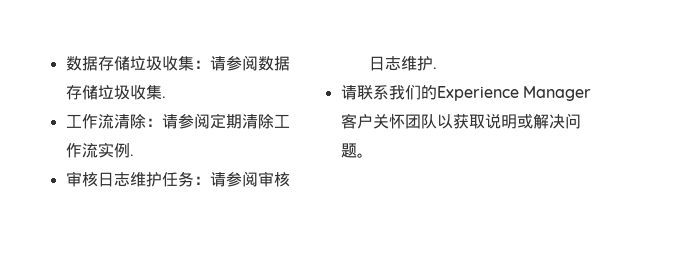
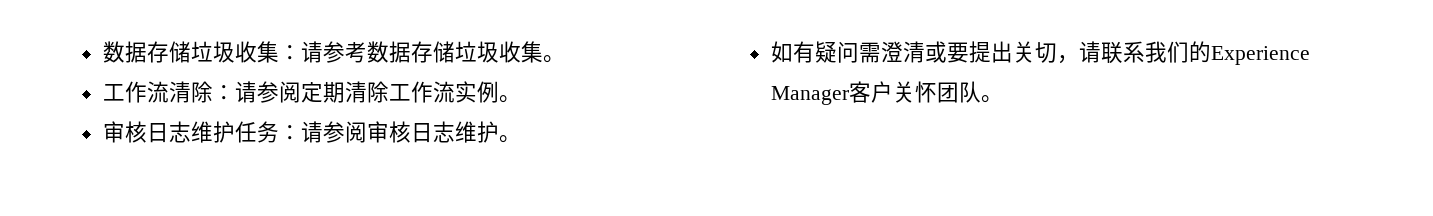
- 数据存储垃圾收集：请参阅数据存储垃圾收集.
+ 数据存储垃圾收集：请参考数据存储垃圾收集。
- 工作流清除：请参阅定期清除工作流实例.
+ 工作流清除：请参阅定期清除工作流实例。
- 审核日志维护任务：请参阅审核日志维护.
- 请联系我们的Experience Manager客户关怀团队以获取说明或解决问题。
+ 审核日志维护任务：请参阅审核日志维护。
+ 如有疑问需澄清或要提出关切，请联系我们的Experience Manager客户关怀团队。

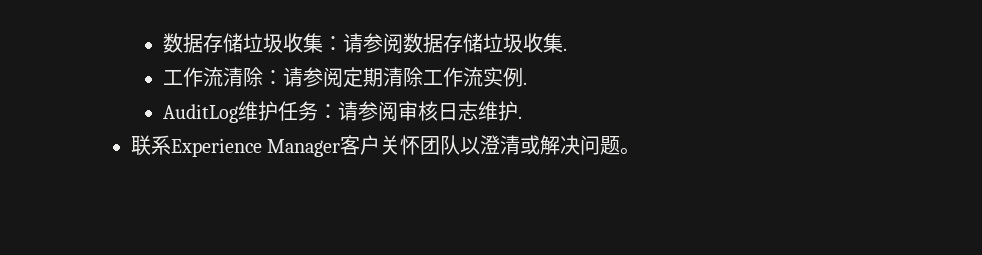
- 数据存储垃圾收集：请参考数据存储垃圾收集。
+ 数据存储垃圾收集：请参阅数据存储垃圾收集.
- 工作流清除：请参阅定期清除工作流实例。
- 审核日志维护任务：请参阅审核日志维护。
- 如有疑问需澄清或要提出关切，请联系我们的Experience Manager客户关怀团队。
+ 工作流清除：请参阅定期清除工作流实例.
+ AuditLog维护任务：请参阅审核日志维护.
+ 联系Experience Manager客户关怀团队以澄清或解决问题。

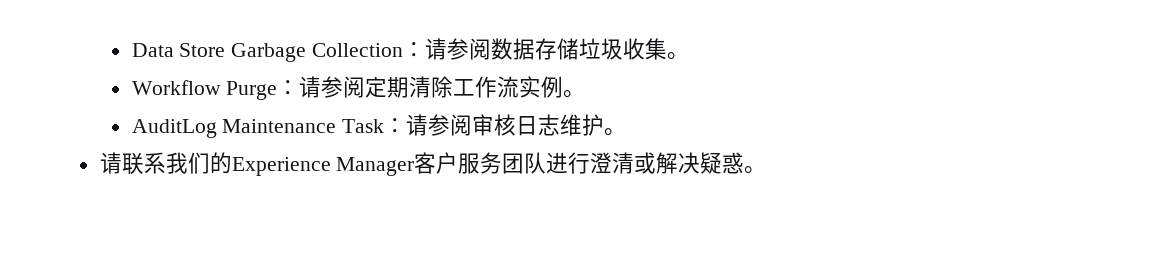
- 数据存储垃圾收集：请参阅数据存储垃圾收集.
- 工作流清除：请参阅定期清除工作流实例.
+ Data Store Garbage Collection：请参阅数据存储垃圾收集。
+ Workflow Purge：请参阅定期清除工作流实例。
- AuditLog维护任务：请参阅审核日志维护.
- 联系Experience Manager客户关怀团队以澄清或解决问题。
+ AuditLog Maintenance Task：请参阅审核日志维护。
+ 请联系我们的Experience Manager客户服务团队进行澄清或解决疑惑。

